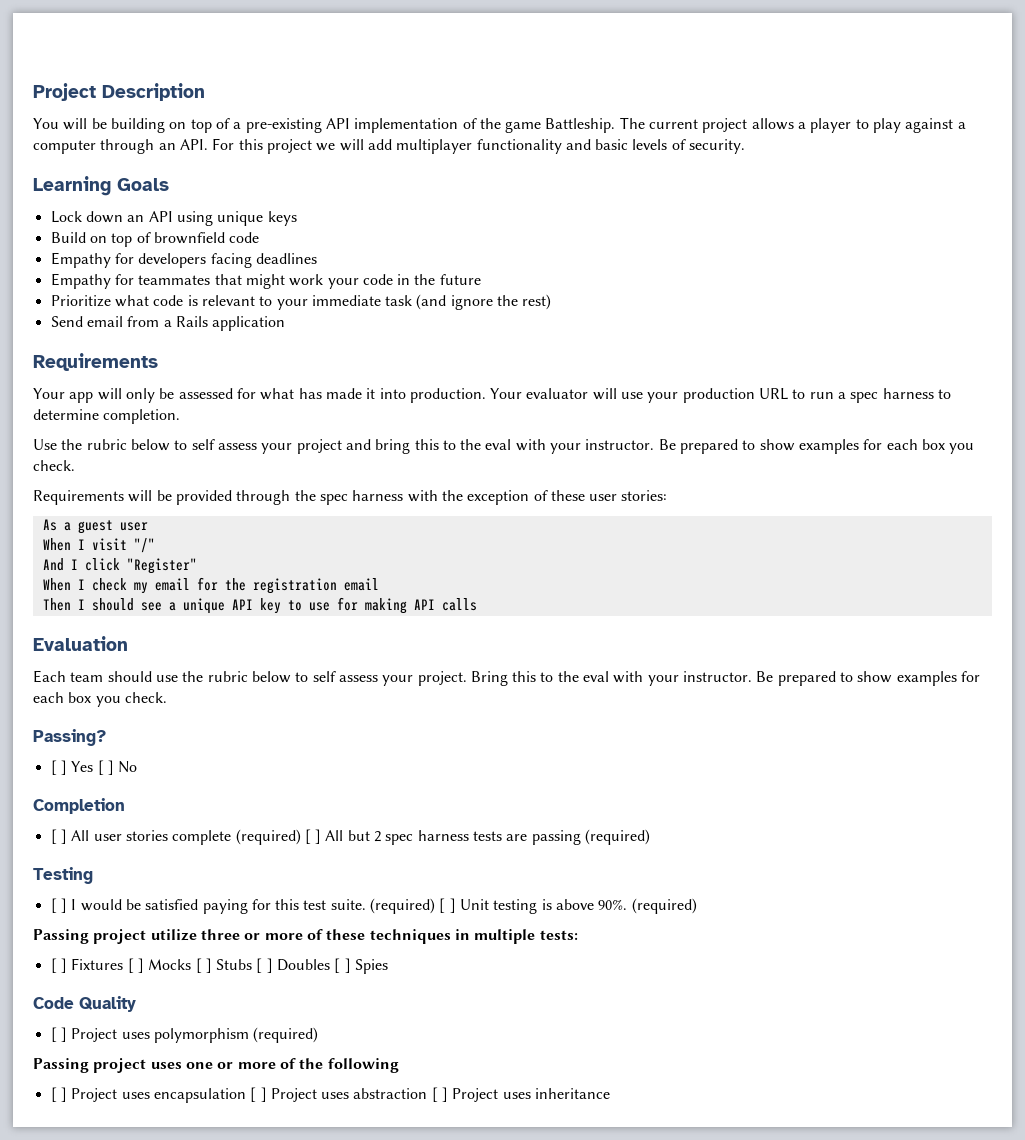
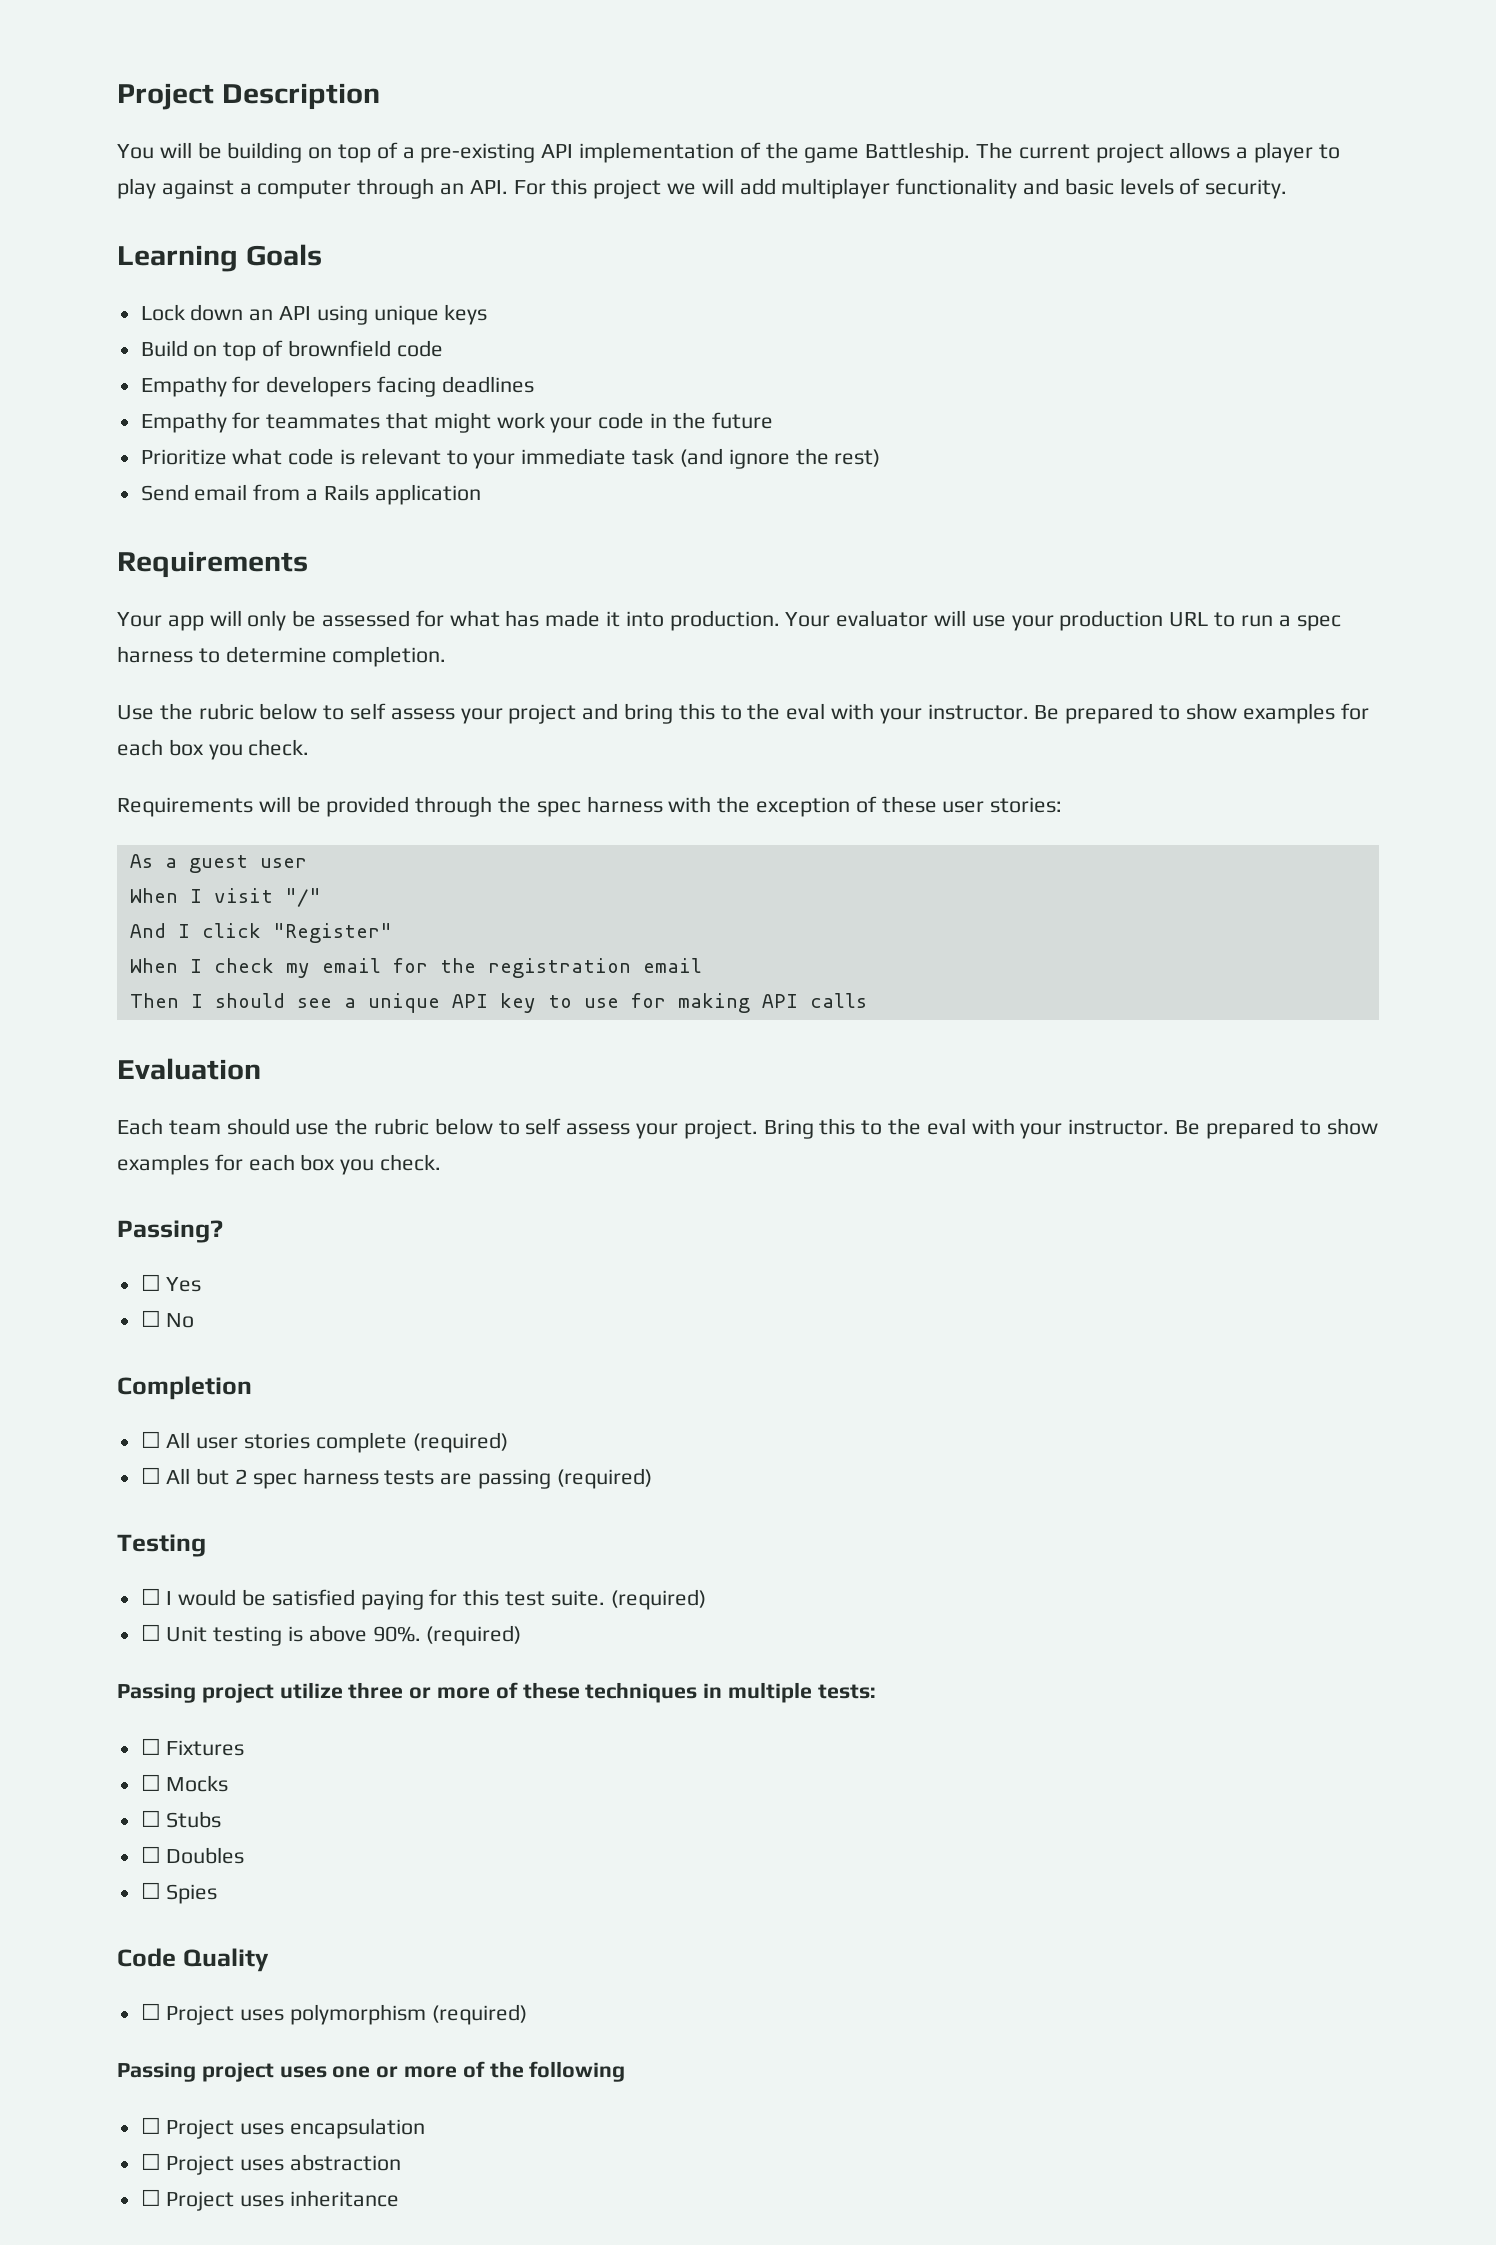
- [ ] Yes [ ] No
+ ☐ Yes
+ ☐ No
- [ ] All user stories complete (required) [ ] All but 2 spec harness tests are passing (required)
+ ☐ All user stories complete (required)
+ ☐ All but 2 spec harness tests are passing (required)
- [ ] I would be satisfied paying for this test suite. (required) [ ] Unit testing is above 90%.
+ ☐ I would be satisfied paying for this test suite. (required)
+ ☐ Unit testing is above 90%.
- [ ] Fixtures [ ] Mocks [ ] Stubs [ ] Doubles [ ] Spies
+ ☐ Fixtures
+ ☐ Mocks
+ ☐ Stubs
+ ☐ Doubles
+ ☐ Spies
- [ ] Project uses polymorphism (required)
+ ☐ Project uses polymorphism (required)
- [ ] Project uses encapsulation [ ] Project uses abstraction [ ] Project uses inheritance
+ ☐ Project uses encapsulation
+ ☐ Project uses abstraction
+ ☐ Project uses inheritance

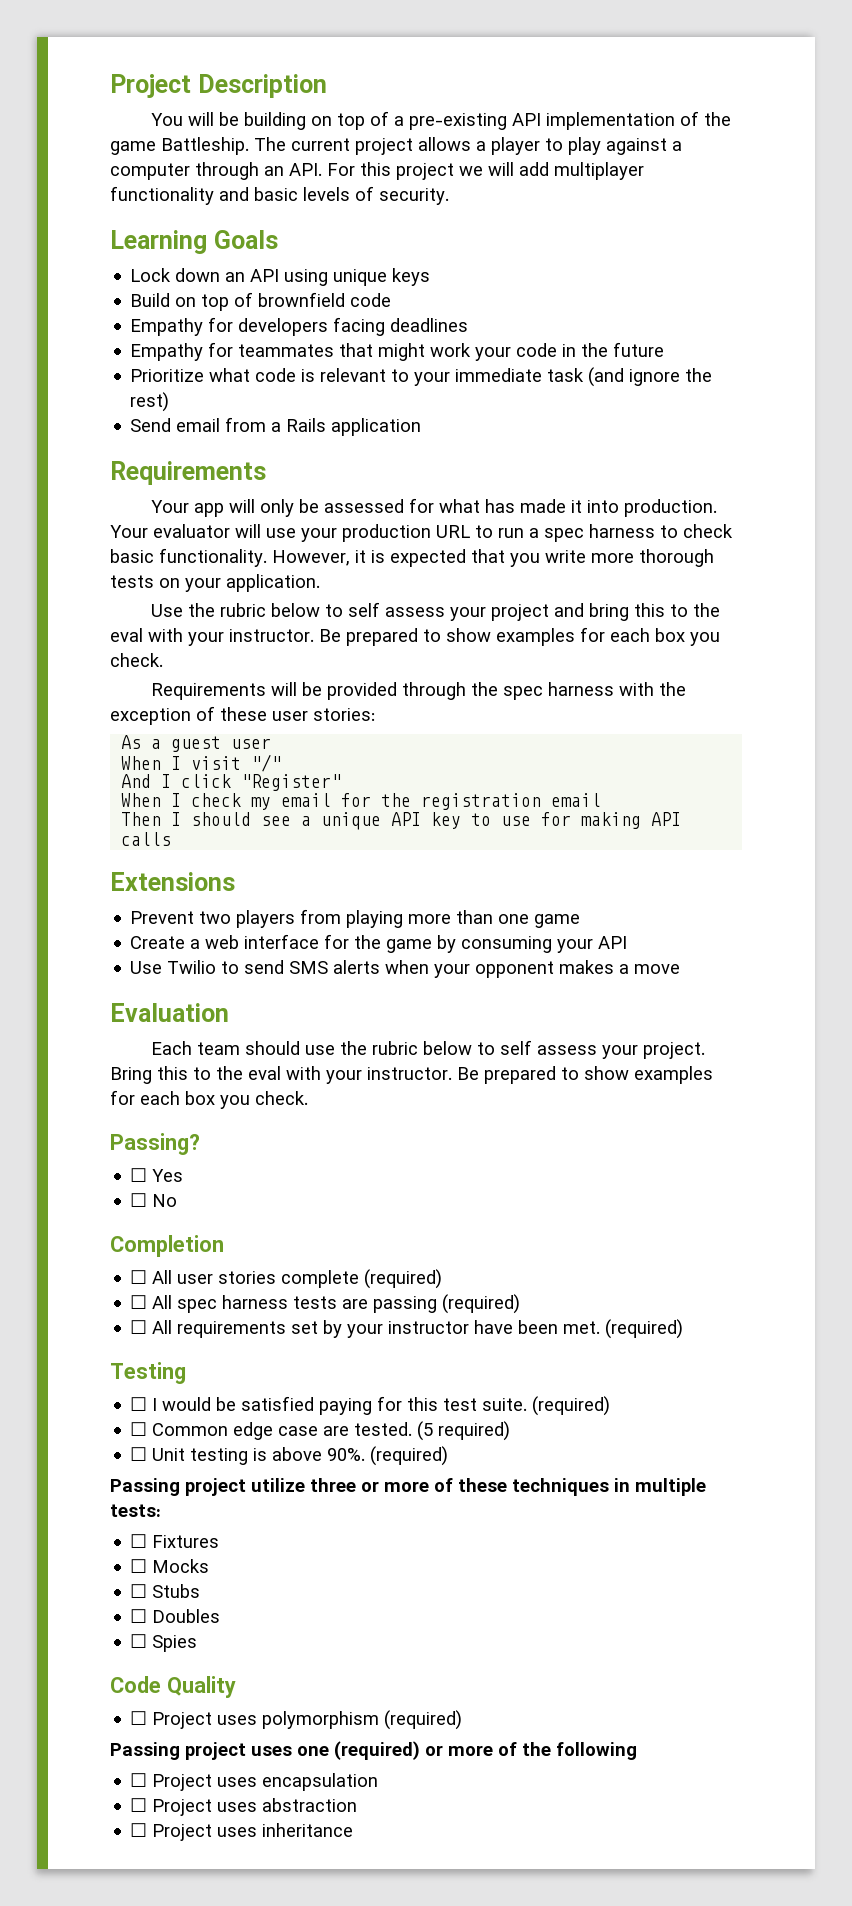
- Your evaluator will use your production URL to run a spec harness to determine completion.
+ Your evaluator will use your production URL to run a spec harness to check basic functionality. However, it is expected that you write more thorough tests on your application.
+ Extensions
+ Prevent two players from playing more than one game
+ Create a web interface for the game by consuming your API
+ Use Twilio to send SMS alerts when your opponent makes a move
- ☐ All but 2 spec harness tests are passing (required)
+ ☐ All spec harness tests are passing (required)
+ ☐ All requirements set by your instructor have been met. (required)
+ ☐ Common edge case are tested. (5 required)
- Passing project uses one or more of the following
+ Passing project uses one (required) or more of the following

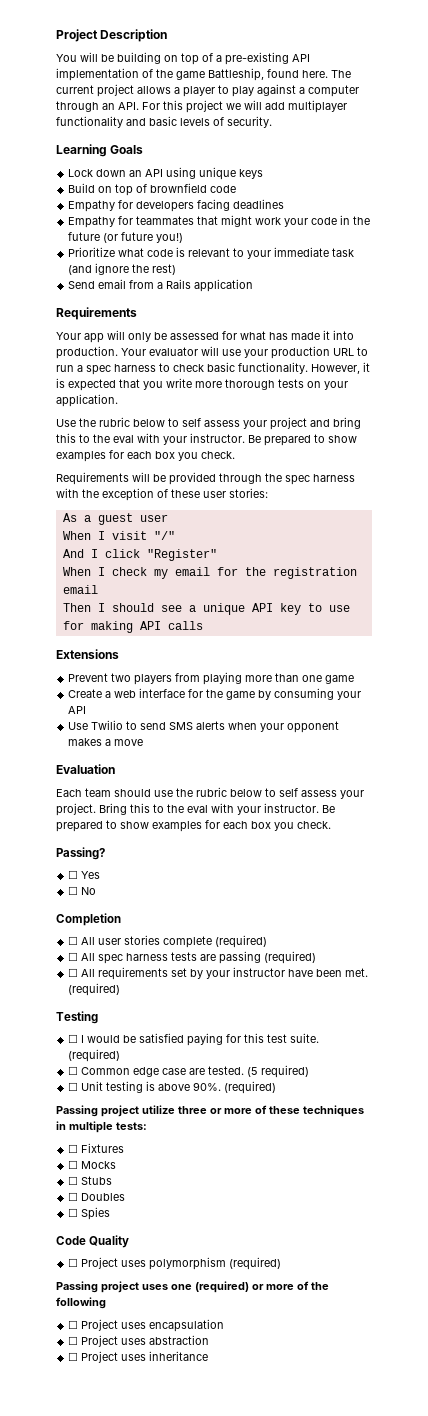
- You will be building on top of a pre-existing API implementation of the game Battleship.
+ You will be building on top of a pre-existing API implementation of the game Battleship, found here.
- Empathy for teammates that might work your code in the future
+ Empathy for teammates that might work your code in the future (or future you!)

